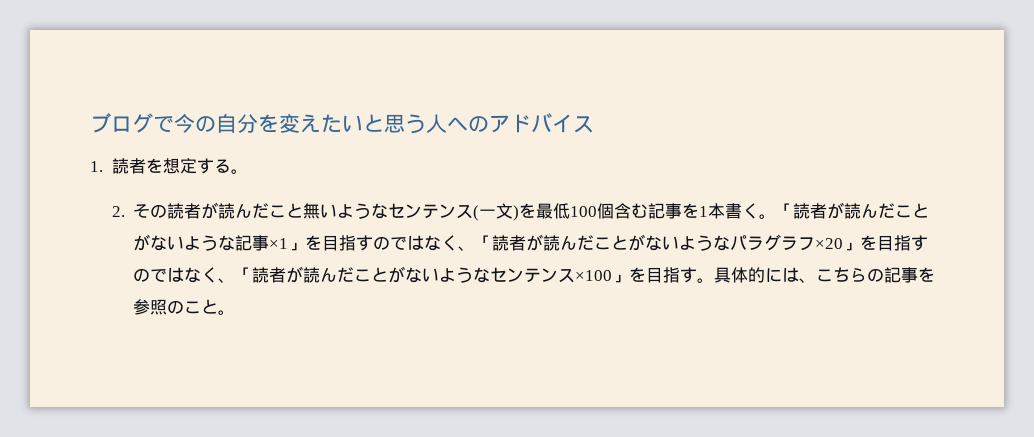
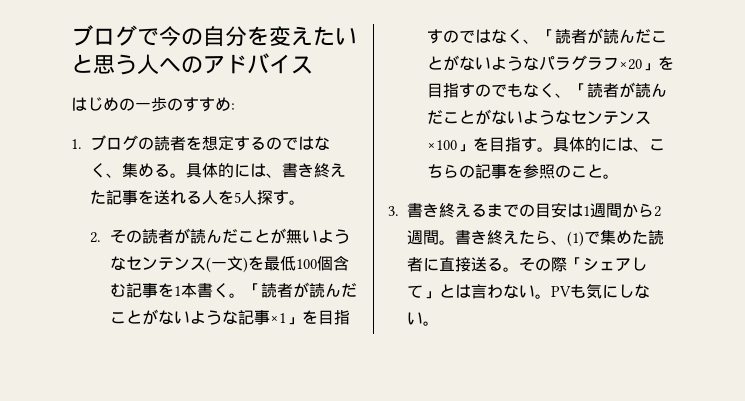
+ はじめの一歩のすすめ:
- 1.読者を想定する。
+ 1.ブログの読者を想定するのではなく、集める。具体的には、書き終えた記事を送れる人を5人探す。
- 2.その読者が読んだこと無いようなセンテンス(一文)を最低100個含む記事を1本書く。
+ 2.その読者が読んだことが無いようなセンテンス(一文)を最低100個含む記事を1本書く。
- 「読者が読んだことがないような記事×1」を目指すのではなく、「読者が読んだことがないようなパラグラフ×20」を目指すのではなく、「読者が読んだことがないようなセンテンス×100」を目指す。
+ 「読者が読んだことがないような記事×1」を目指すのではなく、「読者が読んだことがないようなパラグラフ×20」を目指すのでもなく、「読者が読んだことがないようなセンテンス×100」を目指す。
+ 3.書き終えるまでの目安は1週間から2週間。書き終えたら、(1)で集めた読者に直接送る。その際「シェアして」とは言わない。PVも気にしない。

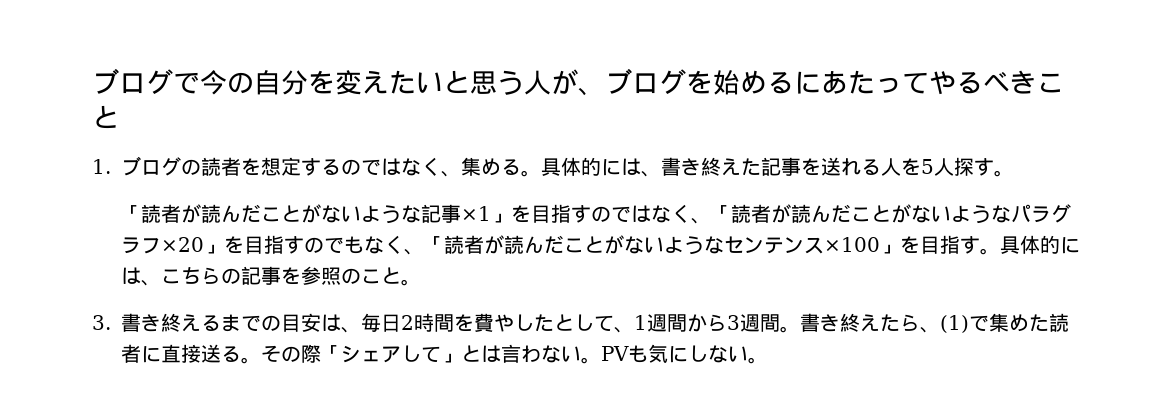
- ブログで今の自分を変えたいと思う人へのアドバイス
- はじめの一歩のすすめ:
+ ブログで今の自分を変えたいと思う人が、ブログを始めるにあたってやるべきこと
- 2.その読者が読んだことが無いようなセンテンス(一文)を最低100個含む記事を1本書く。
- 3.書き終えるまでの目安は1週間から2週間。
+ 3.書き終えるまでの目安は、毎日2時間を費やしたとして、1週間から3週間。

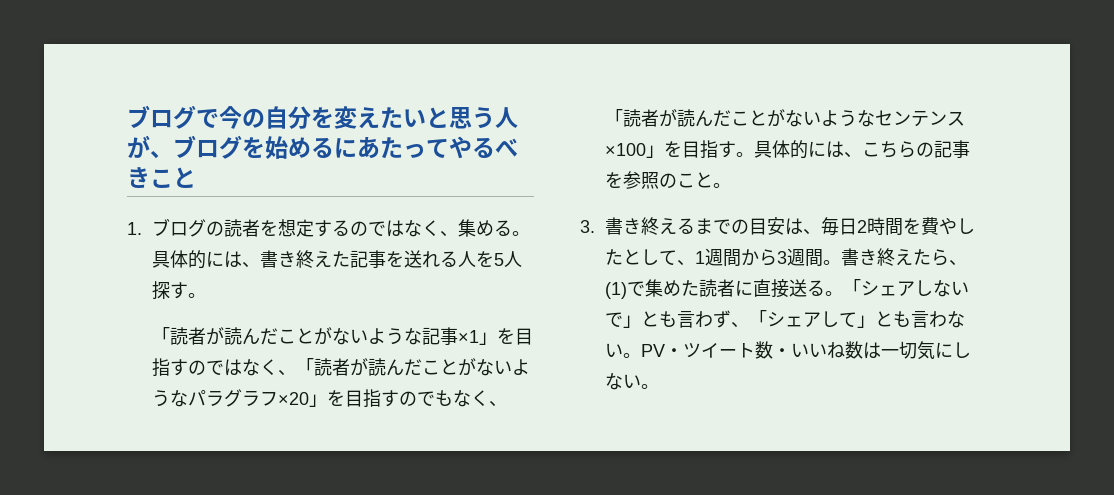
- その際「シェアして」とは言わない。
+ 「シェアしないで」とも言わず、「シェアして」とも言わない。
- PVも気にしない。
+ PV・ツイート数・いいね数は一切気にしない。

